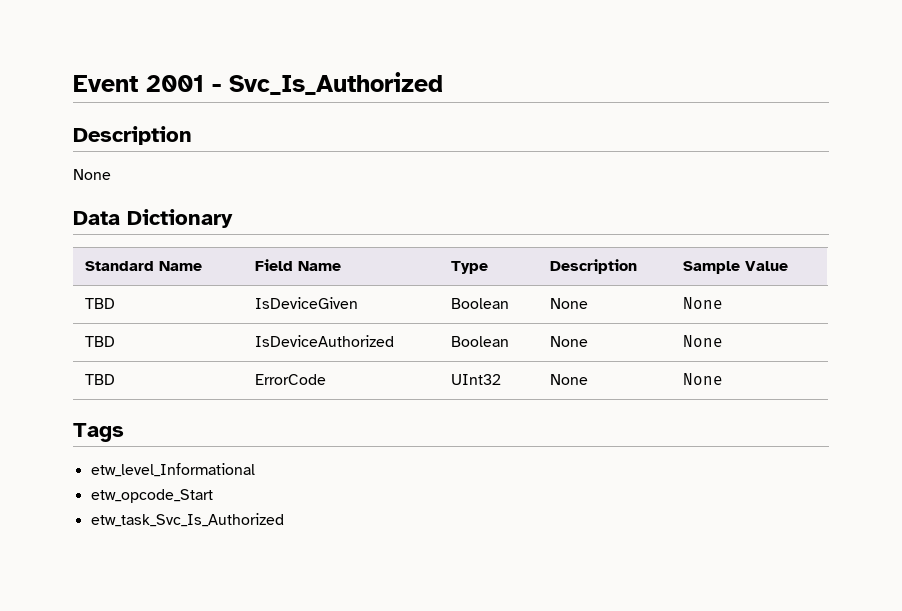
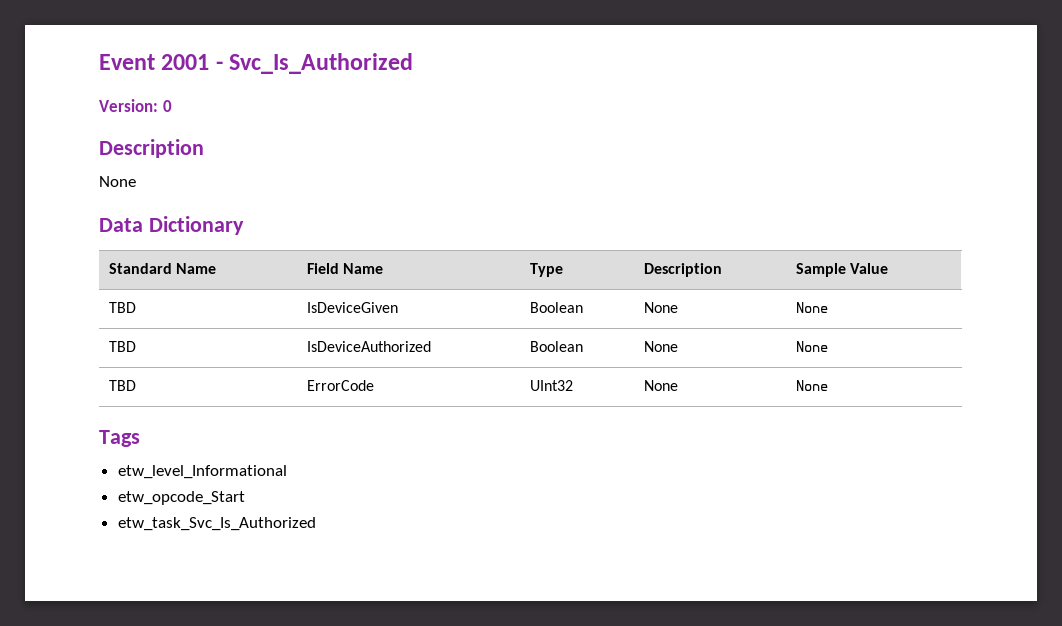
+ Version: 0

